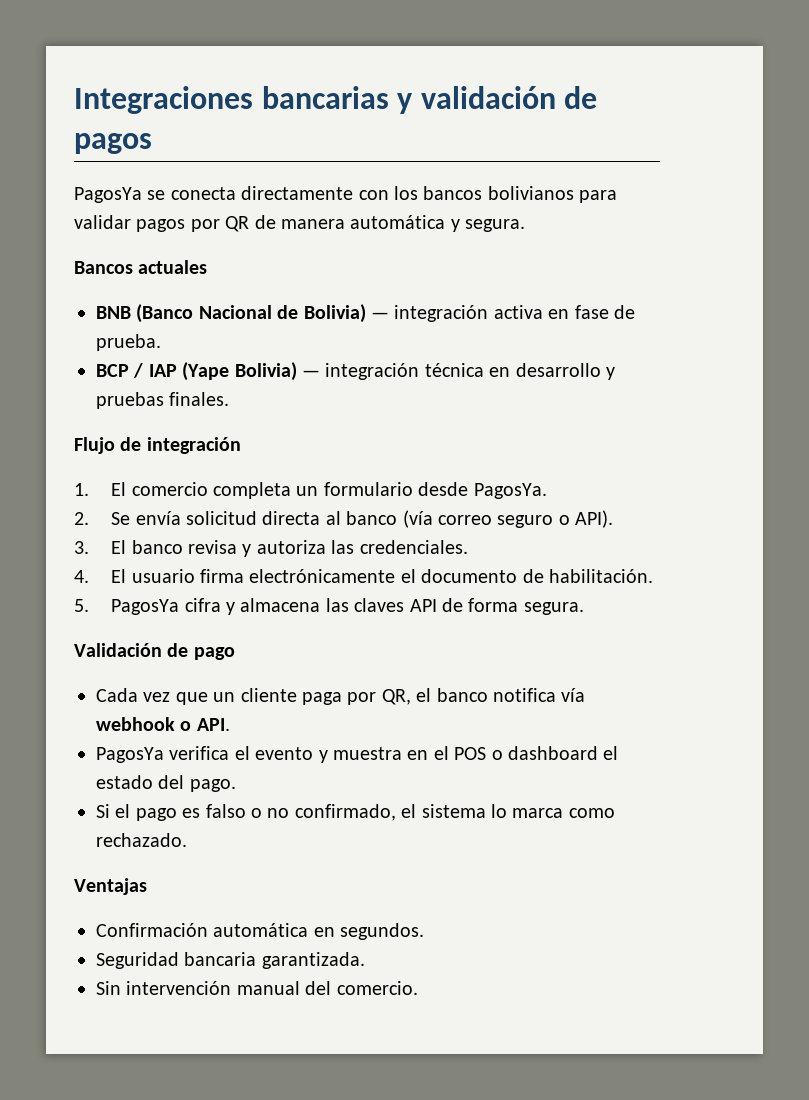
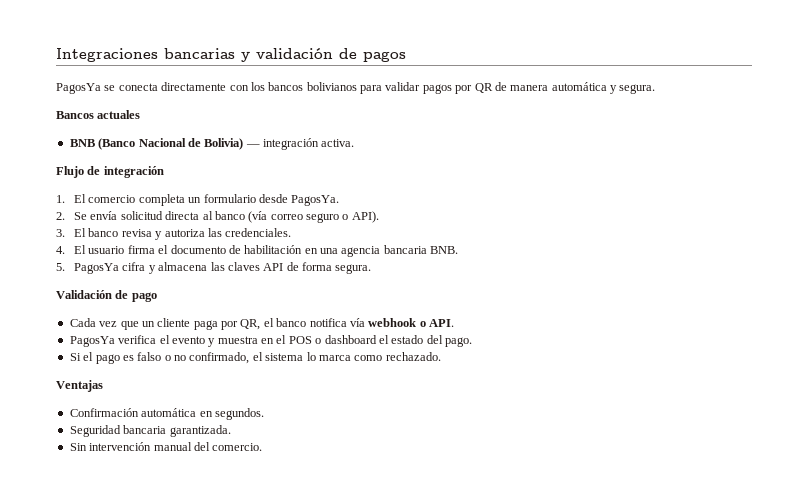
- BNB (Banco Nacional de Bolivia) — integración activa en fase de prueba.
- BCP / IAP (Yape Bolivia) — integración técnica en desarrollo y pruebas finales.
+ BNB (Banco Nacional de Bolivia) — integración activa.
- 4. El usuario firma electrónicamente el documento de habilitación.
+ 4. El usuario firma el documento de habilitación en una agencia bancaria BNB.

